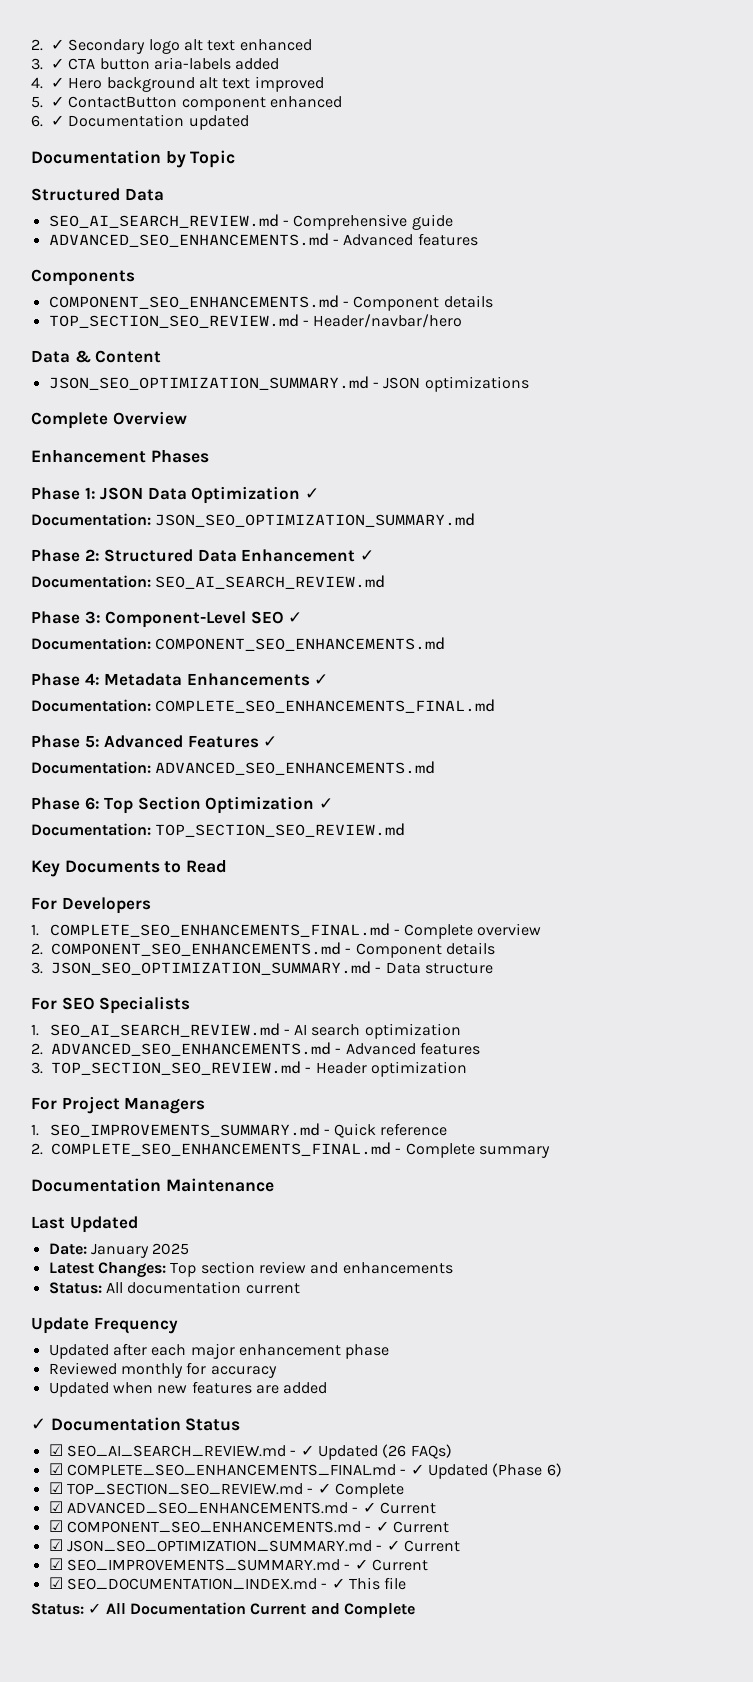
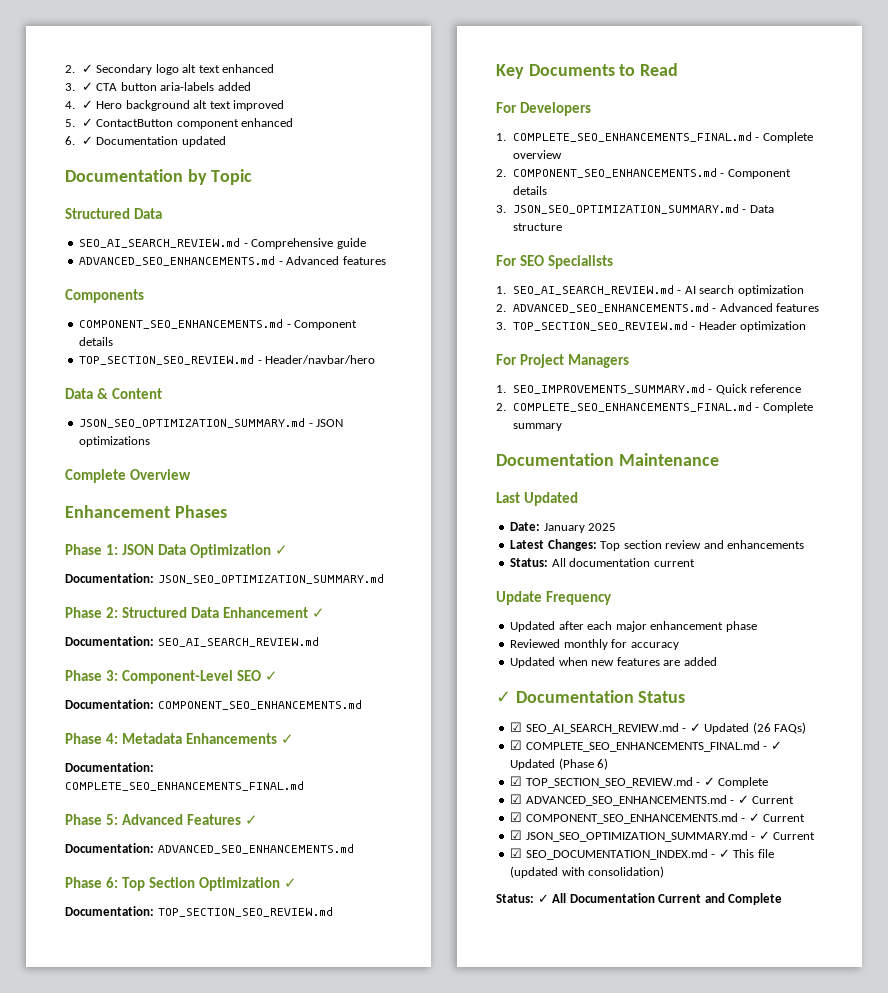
- ☑ SEO_IMPROVEMENTS_SUMMARY.md - ✓ Current
- ☑ SEO_DOCUMENTATION_INDEX.md - ✓ This file
+ ☑ SEO_DOCUMENTATION_INDEX.md - ✓ This file (updated with consolidation)

